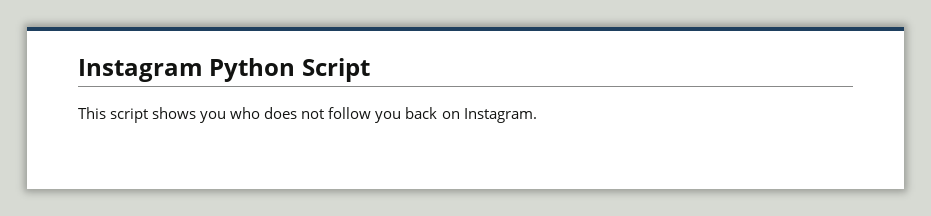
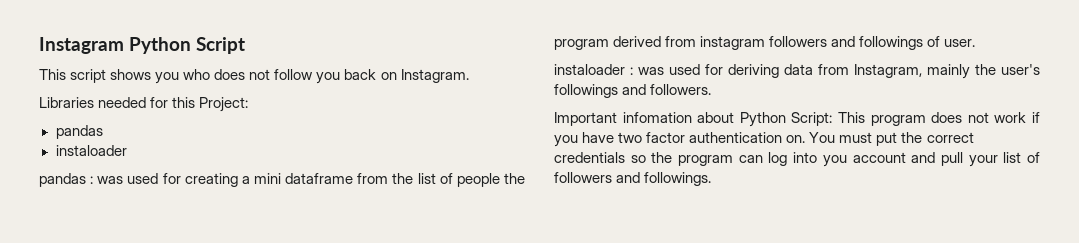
+ Libraries needed for this Project:
+ pandas
+ instaloader
+ pandas : was used for creating a mini dataframe from the list of people the program derived from instagram followers and followings of user.
+ instaloader : was used for deriving data from Instagram, mainly the user's followings and followers.
+ Important infomation about Python Script: This program does not work if you have two factor authentication on. You must put the correct credentials so the program can log into you account and pull your list of followers and followings.

